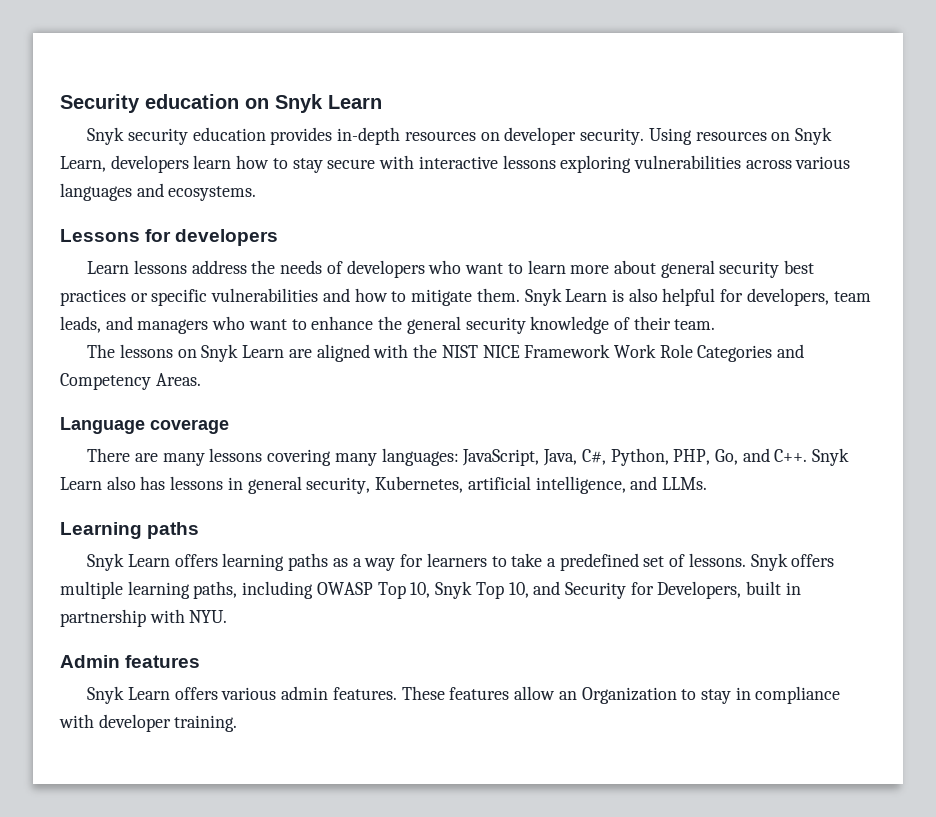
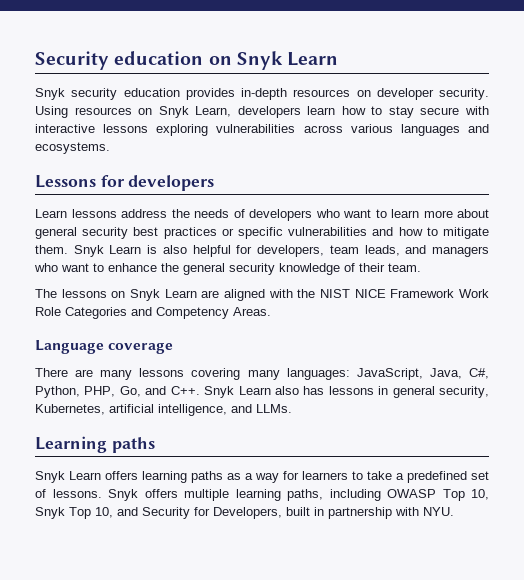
- Admin features
- Snyk Learn offers various admin features. These features allow an Organization to stay in compliance with developer training.

